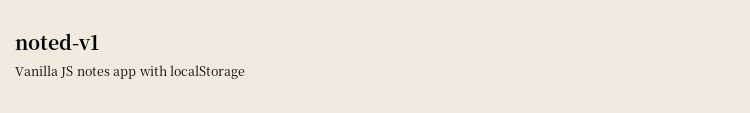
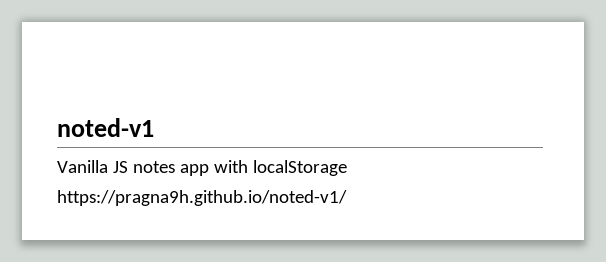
+ https://pragna9h.github.io/noted-v1/

